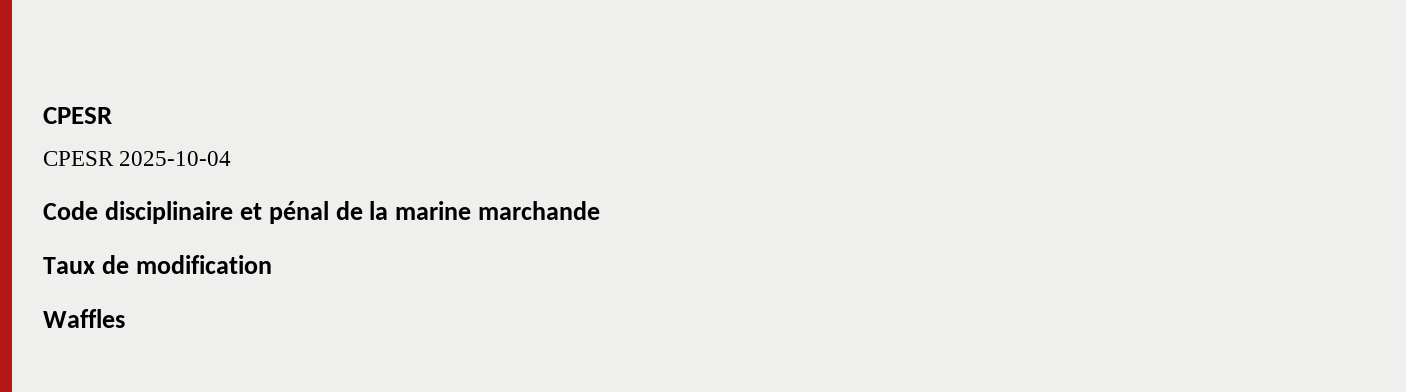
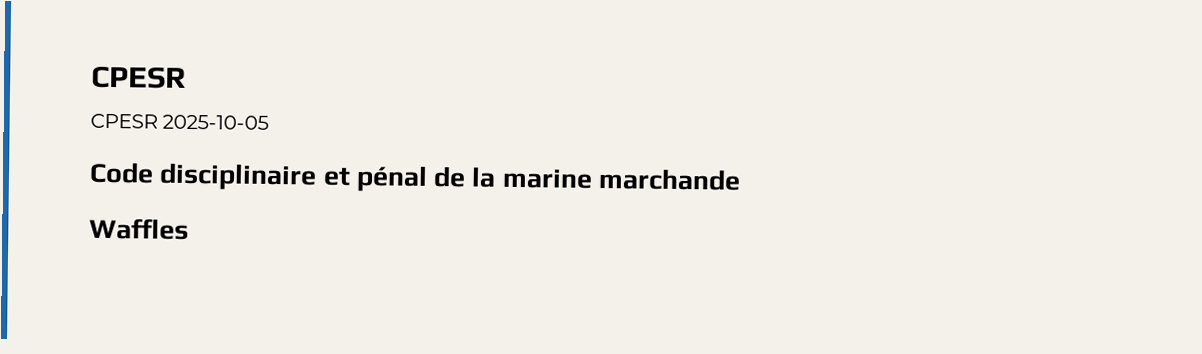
- CPESR 2025-10-04
+ CPESR 2025-10-05
- Taux de modification

